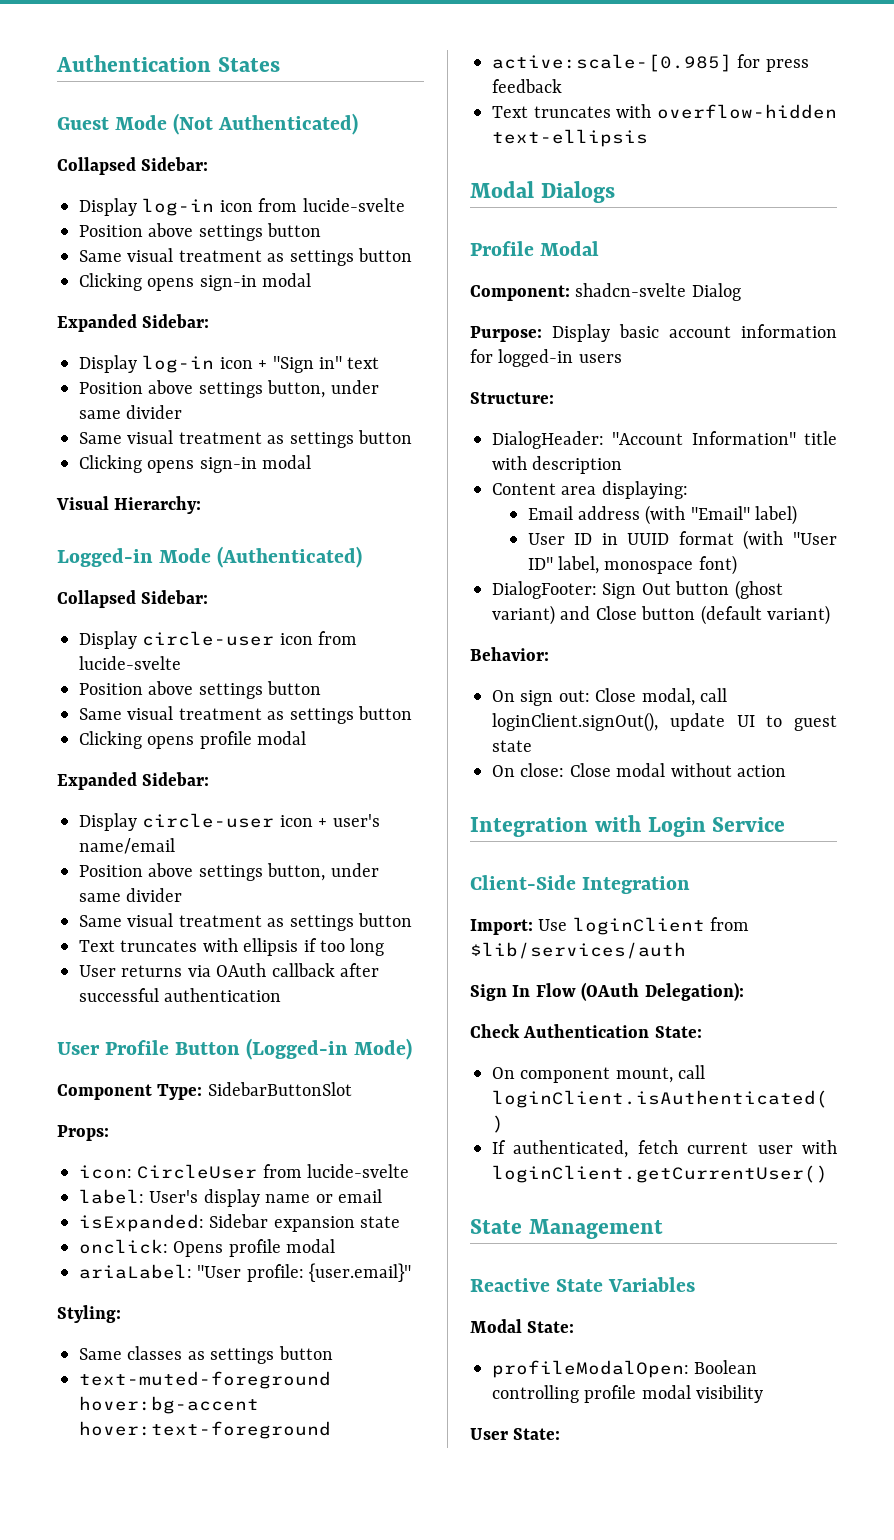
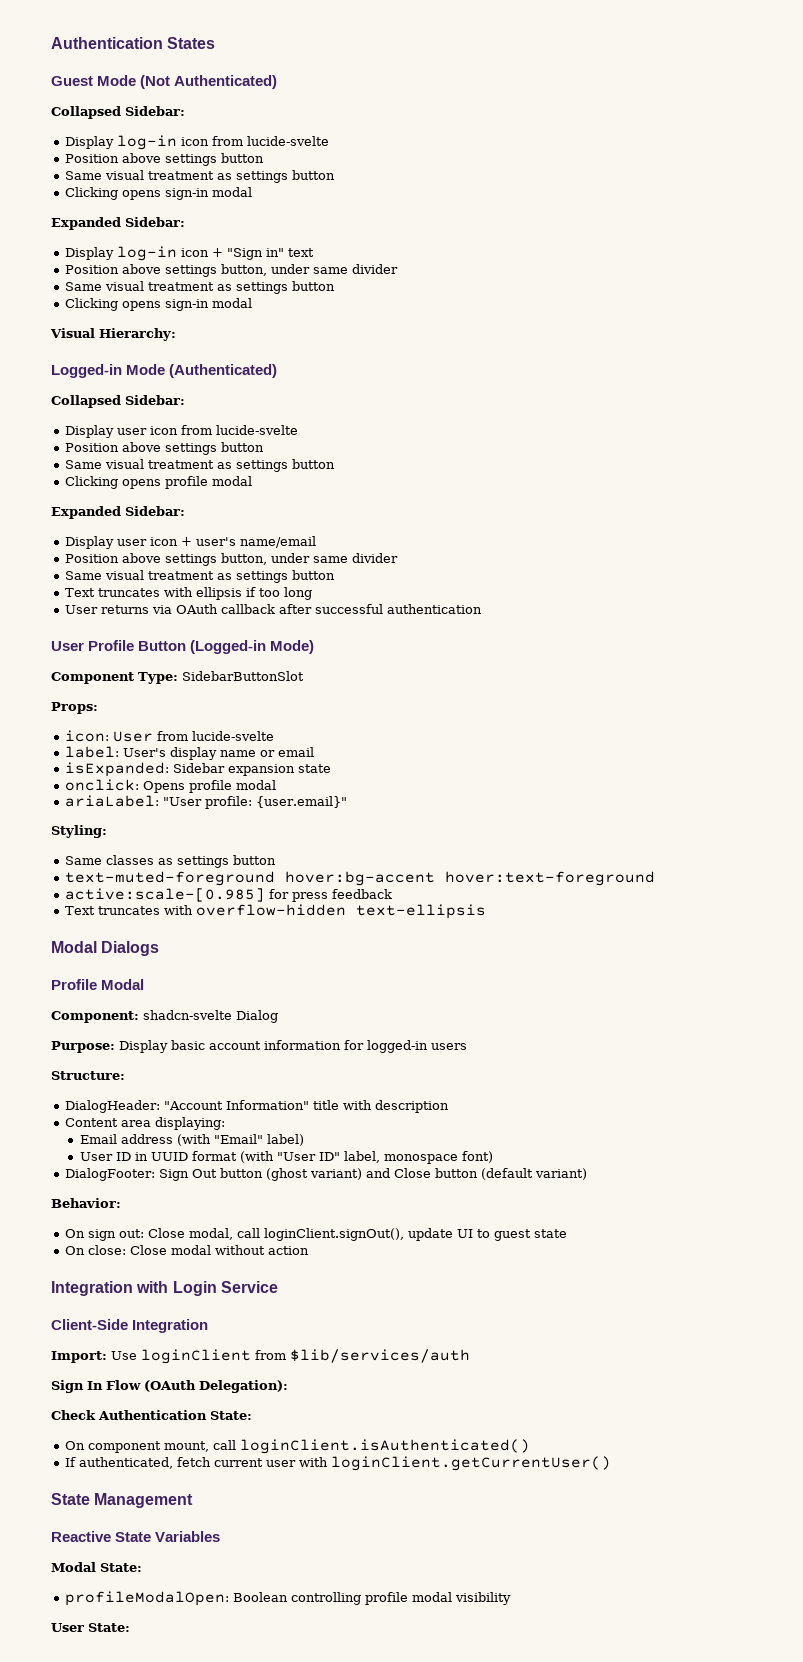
- Display circle-user icon from lucide-svelte
+ Display user icon from lucide-svelte
- Display circle-user icon + user's name/email
+ Display user icon + user's name/email
- icon: CircleUser from lucide-svelte
+ icon: User from lucide-svelte

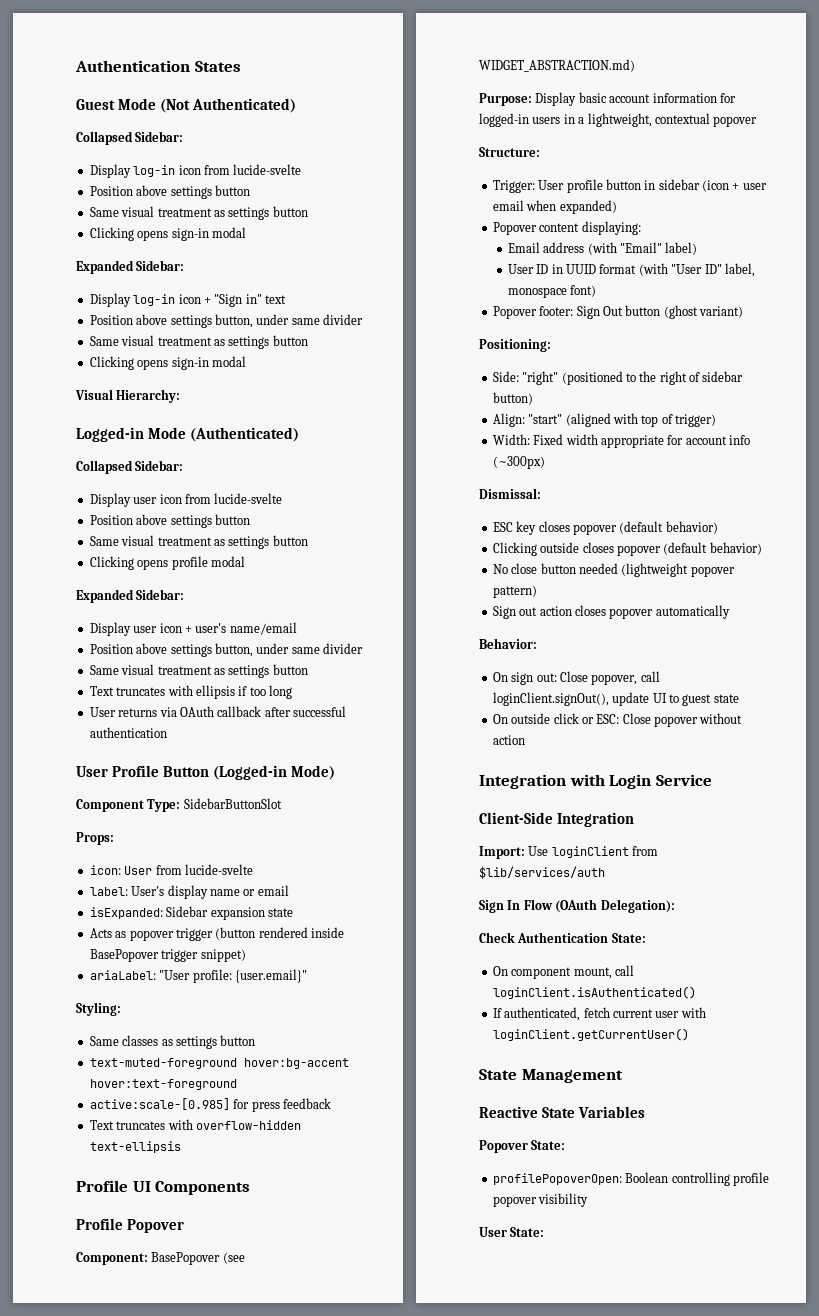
- onclick: Opens profile modal
+ Acts as popover trigger (button rendered inside BasePopover trigger snippet)
- Modal Dialogs
- Profile Modal
+ Profile UI Components
+ Profile Popover
- Component: shadcn-svelte Dialog
+ Component: BasePopover (see WIDGET_ABSTRACTION.md)
- Purpose: Display basic account information for logged-in users
+ Purpose: Display basic account information for logged-in users in a lightweight, contextual popover
  Structure:
- DialogHeader: "Account Information" title with description
- Content area displaying:
+ Trigger: User profile button in sidebar (icon + user email when expanded)
+ Popover content displaying:
- DialogFooter: Sign Out button (ghost variant) and Close button (default variant)
+ Popover footer: Sign Out button (ghost variant)
+ Positioning:
+ Side: "right" (positioned to the right of sidebar button)
+ Align: "start" (aligned with top of trigger)
+ Width: Fixed width appropriate for account info (~300px)
+ Dismissal:
+ ESC key closes popover (default behavior)
+ Clicking outside closes popover (default behavior)
+ No close button needed (lightweight popover pattern)
+ Sign out action closes popover automatically
- On sign out: Close modal, call loginClient.signOut(), update UI to guest state
+ On sign out: Close popover, call loginClient.signOut(), update UI to guest state
- On close: Close modal without action
+ On outside click or ESC: Close popover without action
- Modal State:
- profileModalOpen: Boolean controlling profile modal visibility
+ Popover State:
+ profilePopoverOpen: Boolean controlling profile popover visibility

